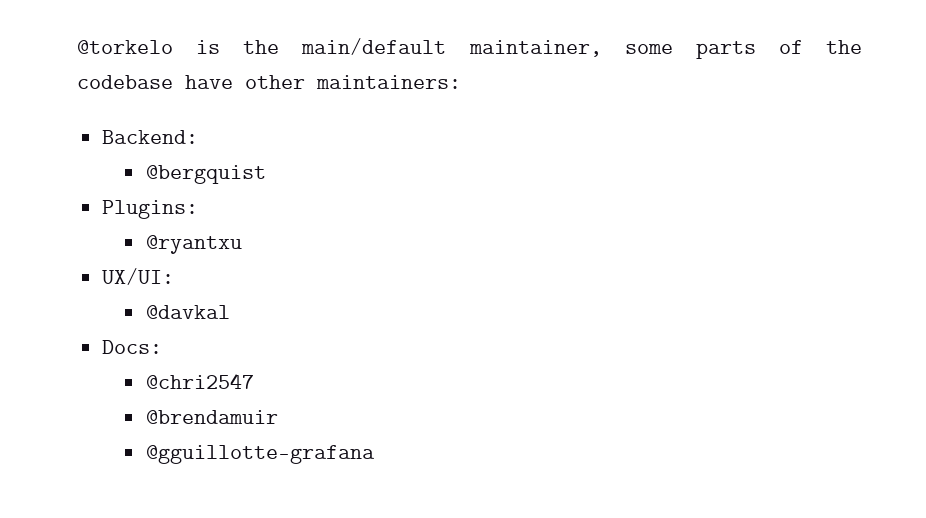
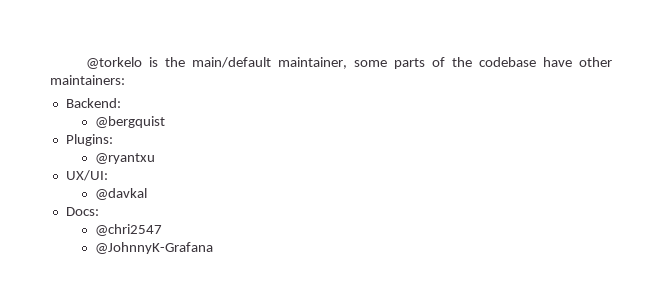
- @brendamuir
- @gguillotte-grafana
+ @JohnnyK-Grafana

